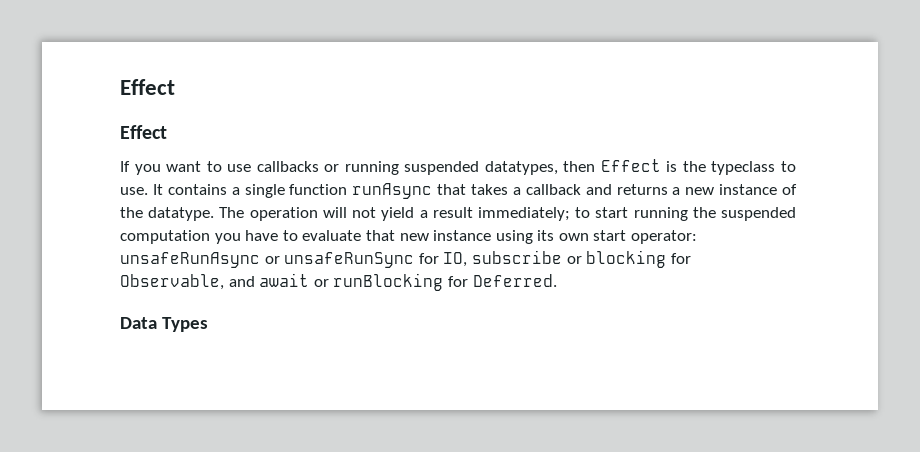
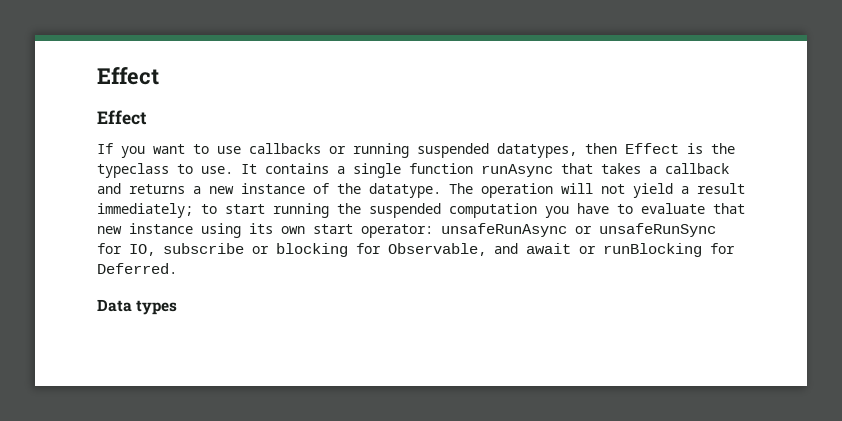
- Data Types
+ Data types

